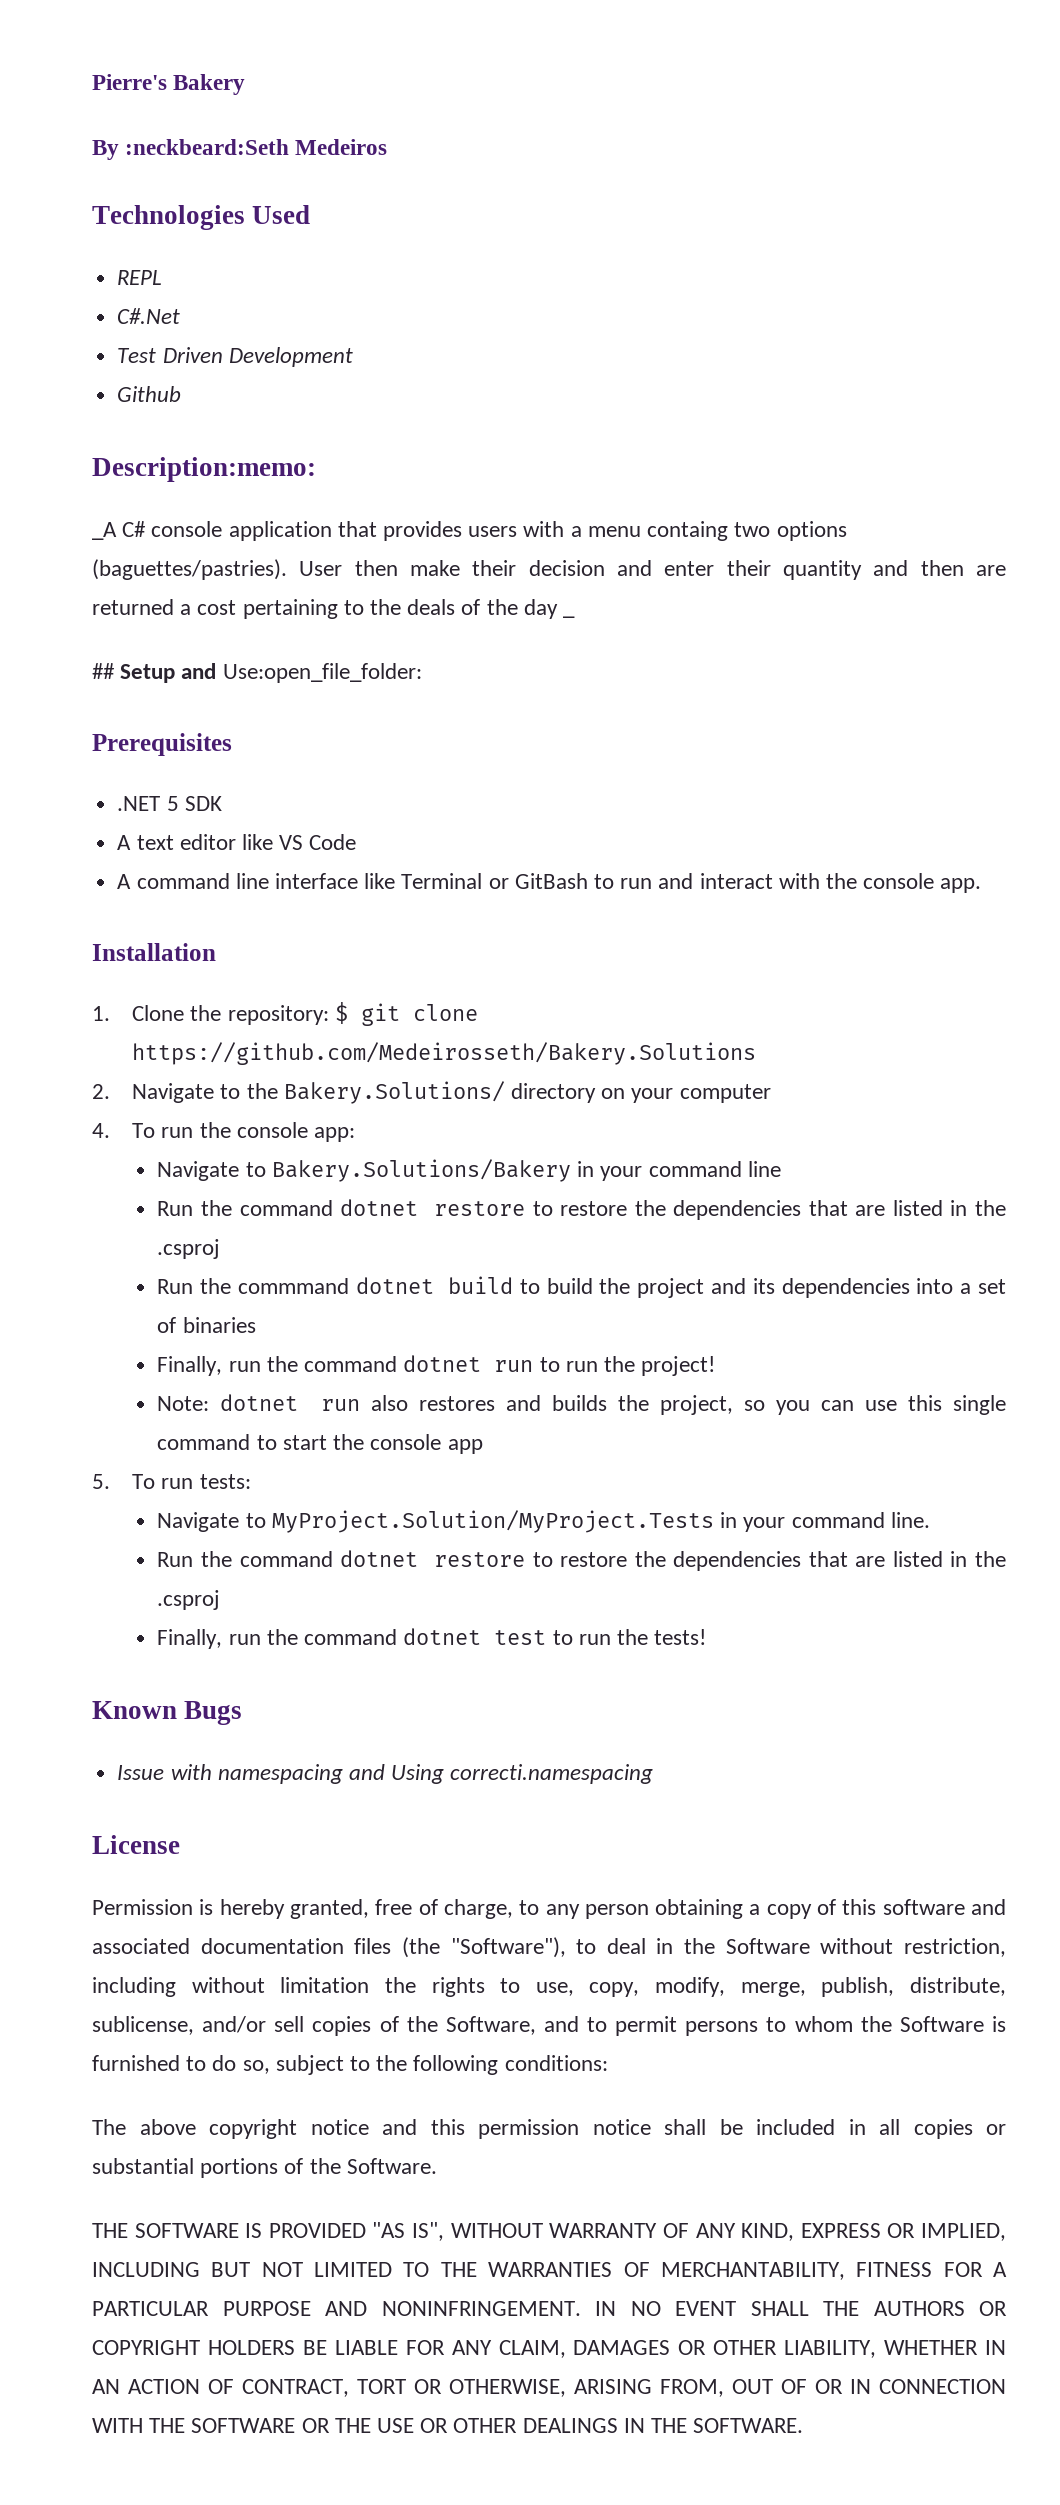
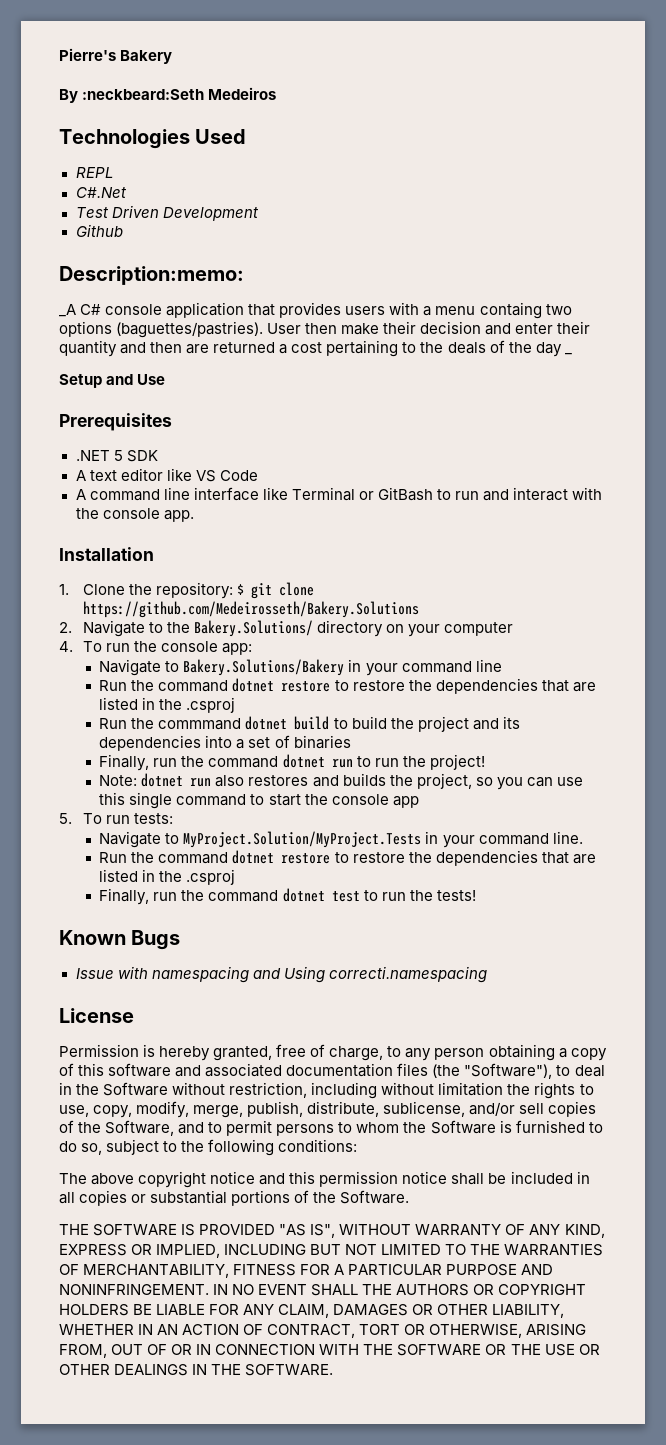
- ## Setup and Use:open_file_folder:
+ Setup and Use

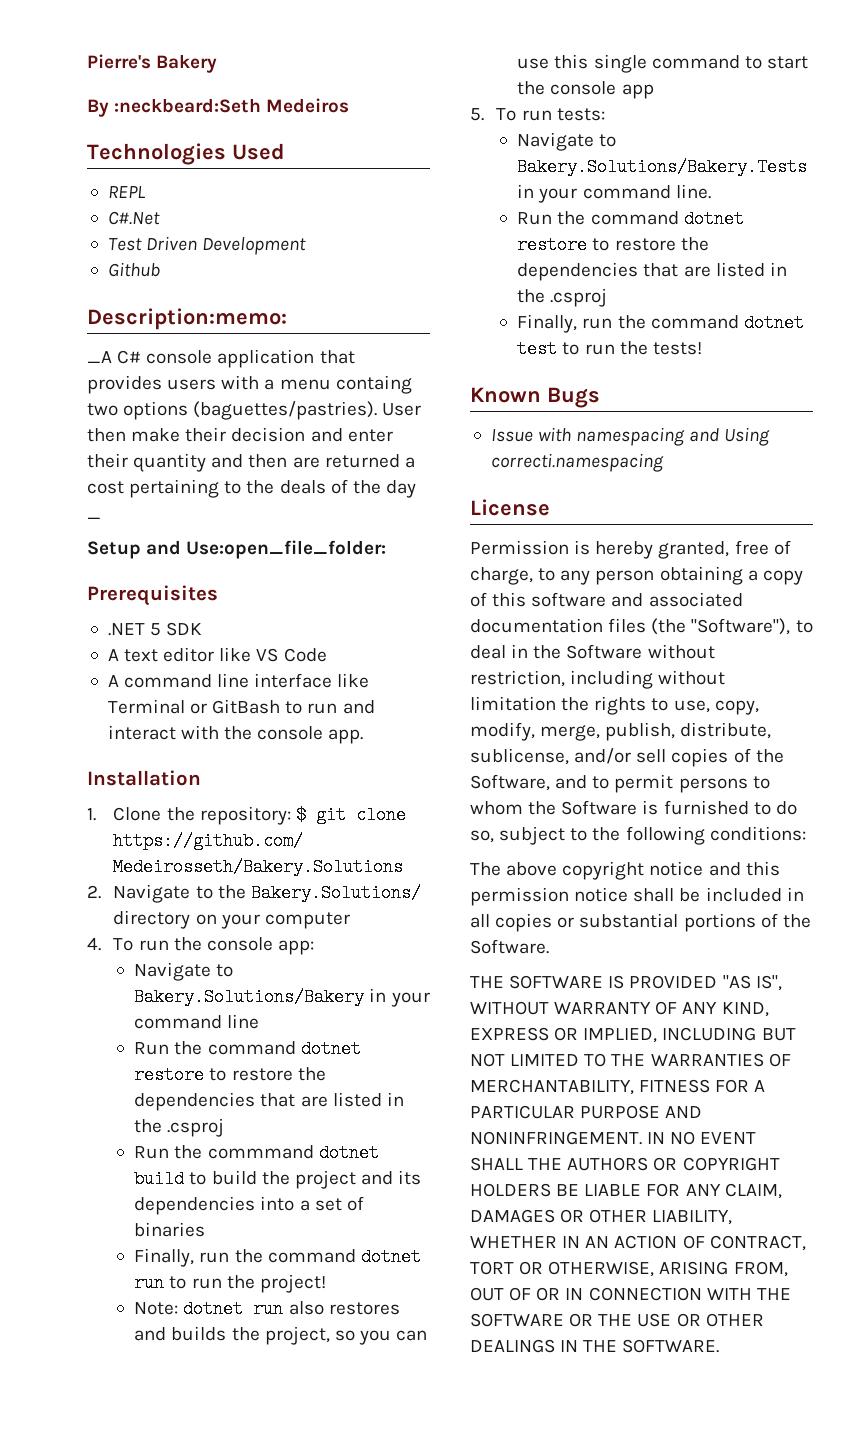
- Setup and Use
+ Setup and Use:open_file_folder:
- Navigate to MyProject.Solution/MyProject.Tests in your command line.
+ Navigate to Bakery.Solutions/Bakery.Tests in your command line.

